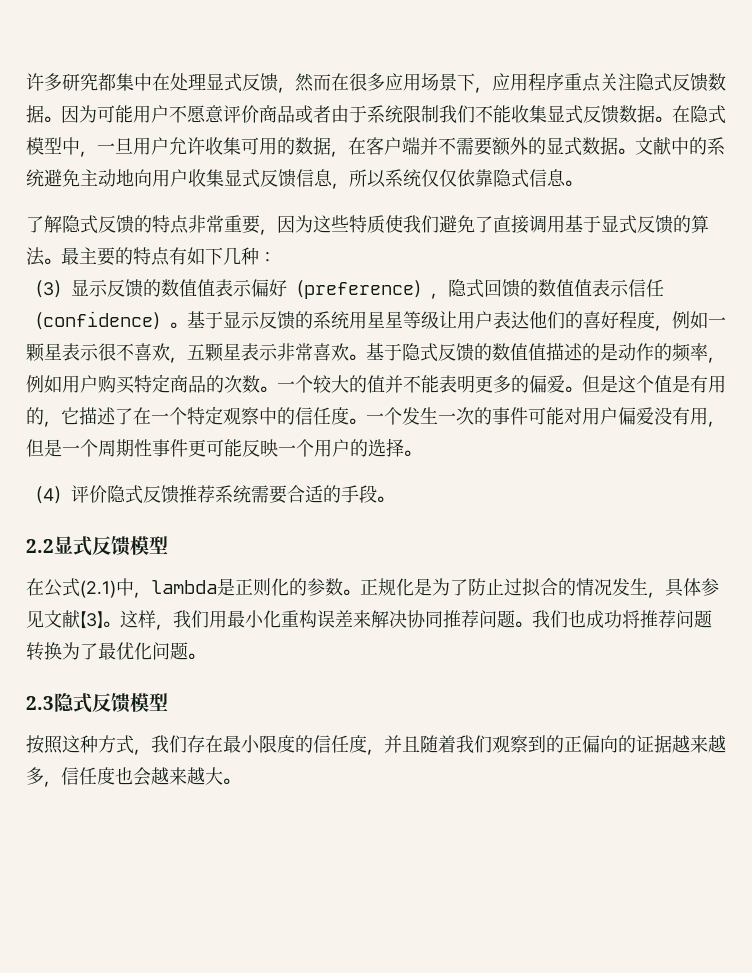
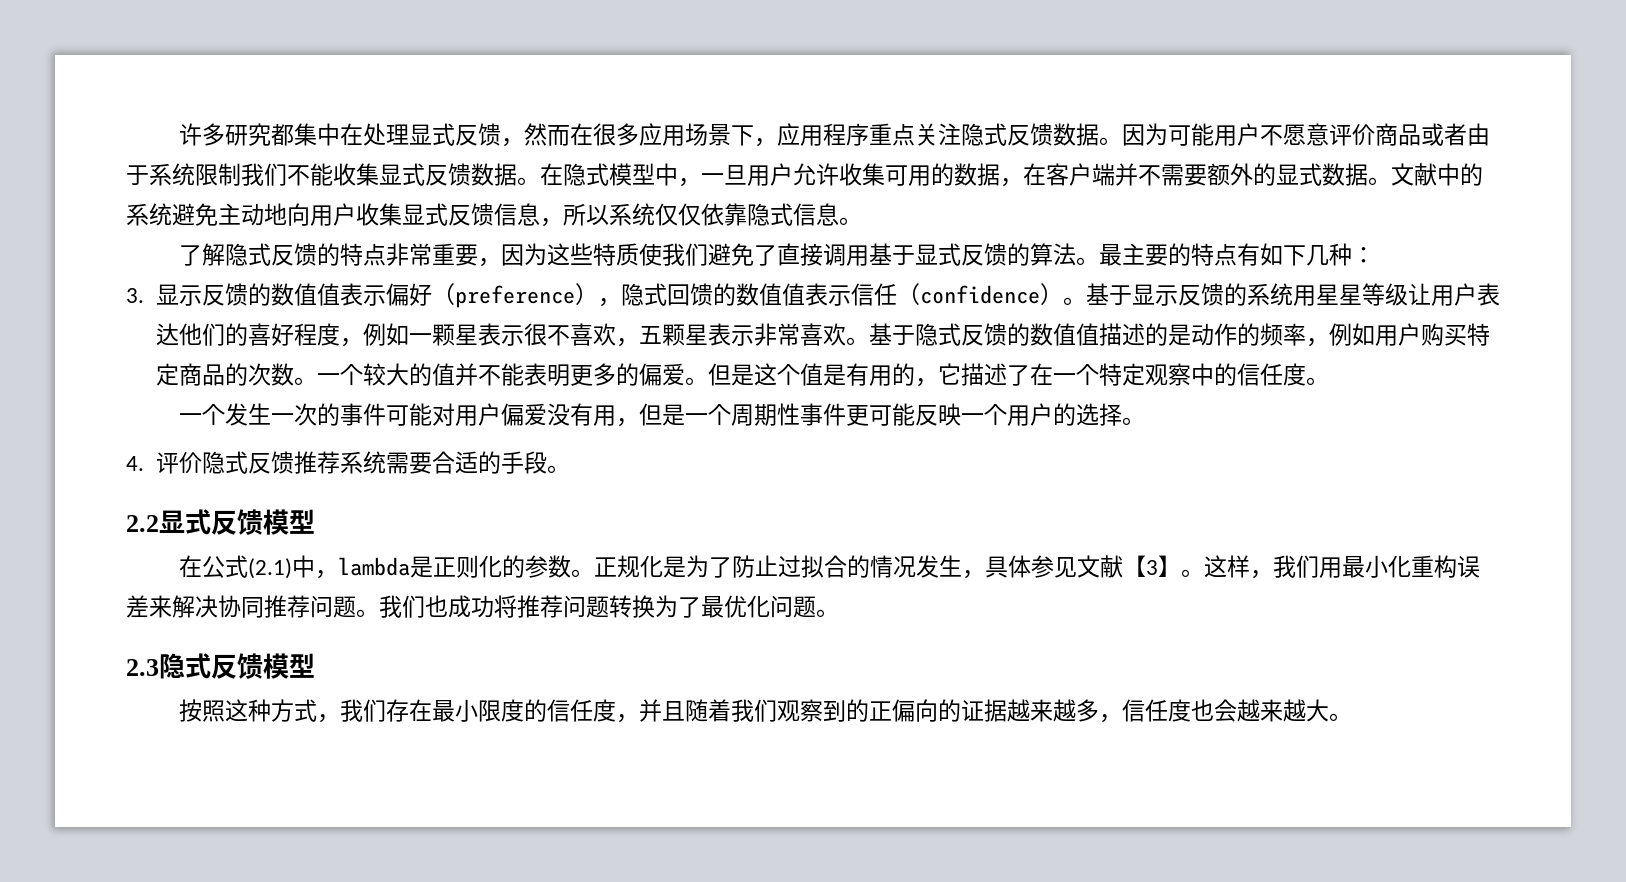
- （3）显示反馈的数值值表示偏好（preference），隐式回馈的数值值表示信任（confidence）。
+ 3.显示反馈的数值值表示偏好（preference），隐式回馈的数值值表示信任（confidence）。
- 但是这个值是有用的，它描述了在一个特定观察中的信任度。一个发生一次的事件可能对用户偏爱没有用，但是一个周期性事件更可能反映一个用户的选择。
+ 但是这个值是有用的，它描述了在一个特定观察中的信任度。
+ 一个发生一次的事件可能对用户偏爱没有用，但是一个周期性事件更可能反映一个用户的选择。
- （4）评价隐式反馈推荐系统需要合适的手段。
+ 4.评价隐式反馈推荐系统需要合适的手段。

